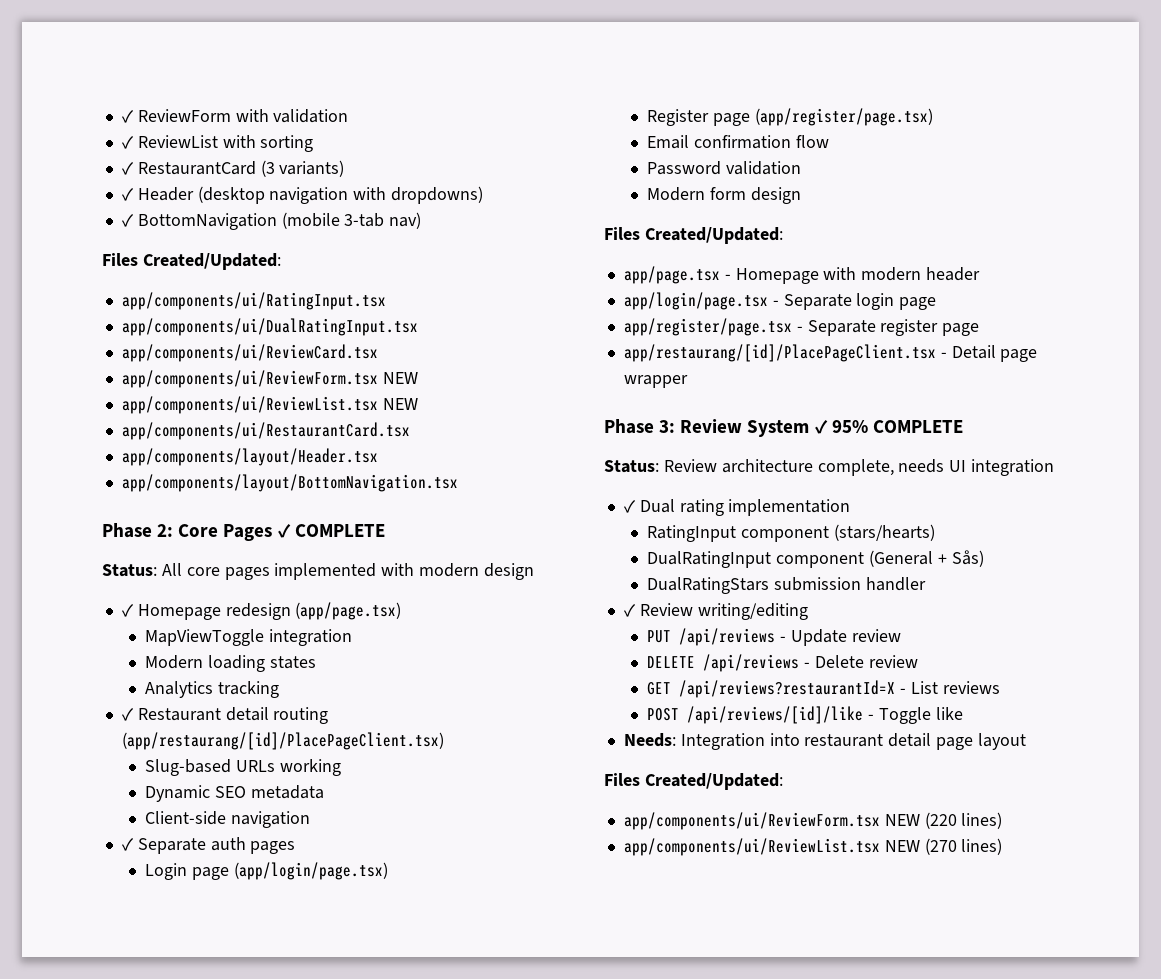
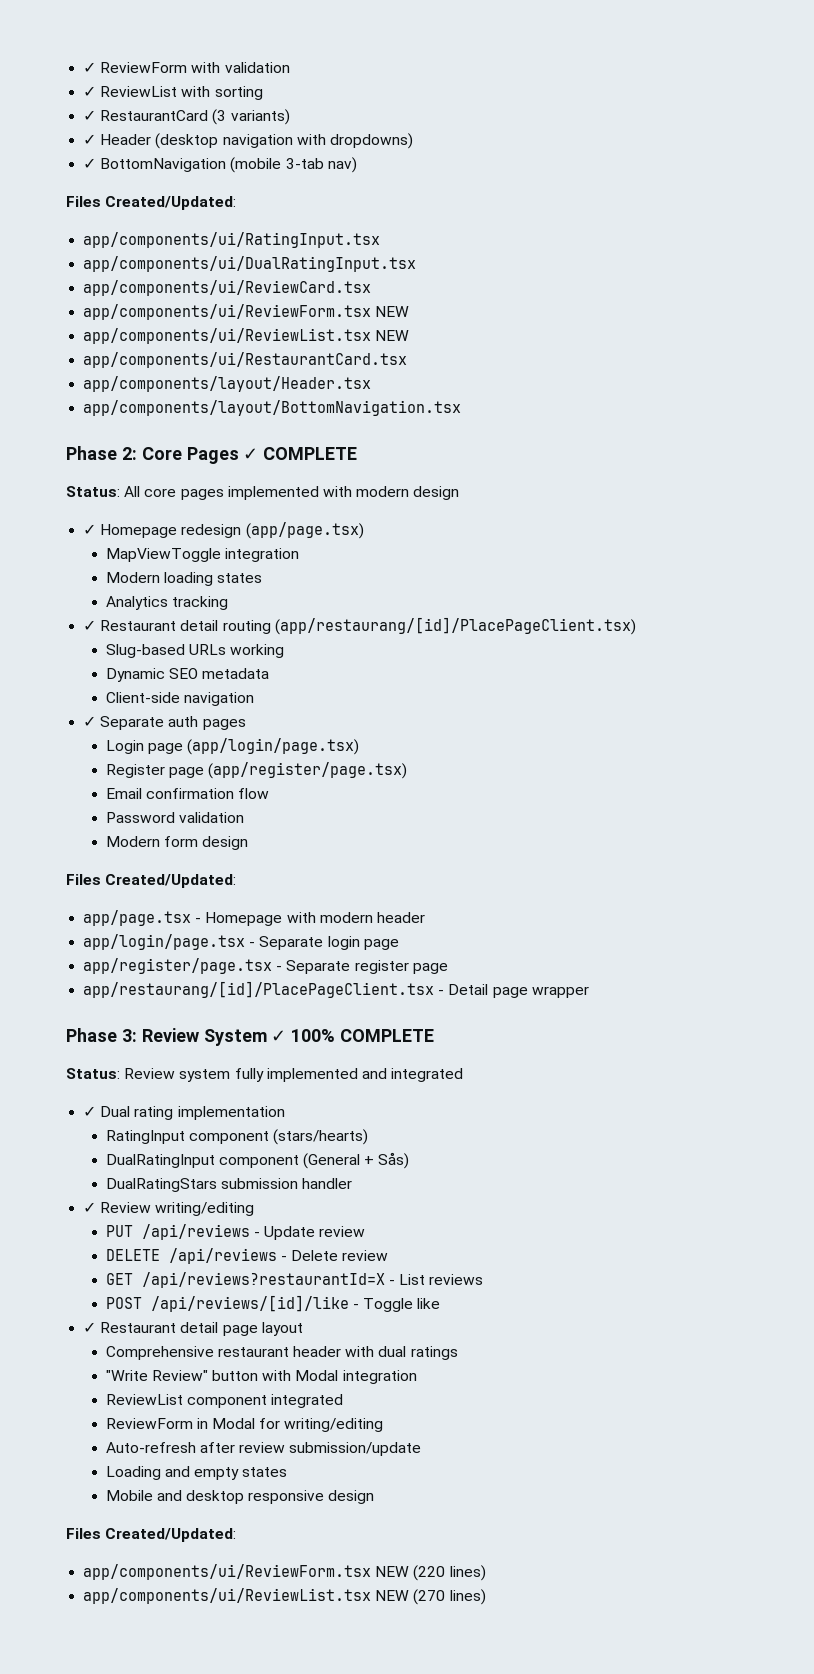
- Phase 3: Review System ✓ 95% COMPLETE
+ Phase 3: Review System ✓ 100% COMPLETE
- Status: Review architecture complete, needs UI integration
+ Status: Review system fully implemented and integrated
- Needs: Integration into restaurant detail page layout
+ ✓ Restaurant detail page layout
+ Comprehensive restaurant header with dual ratings
+ "Write Review" button with Modal integration
+ ReviewList component integrated
+ ReviewForm in Modal for writing/editing
+ Auto-refresh after review submission/update
+ Loading and empty states
+ Mobile and desktop responsive design

